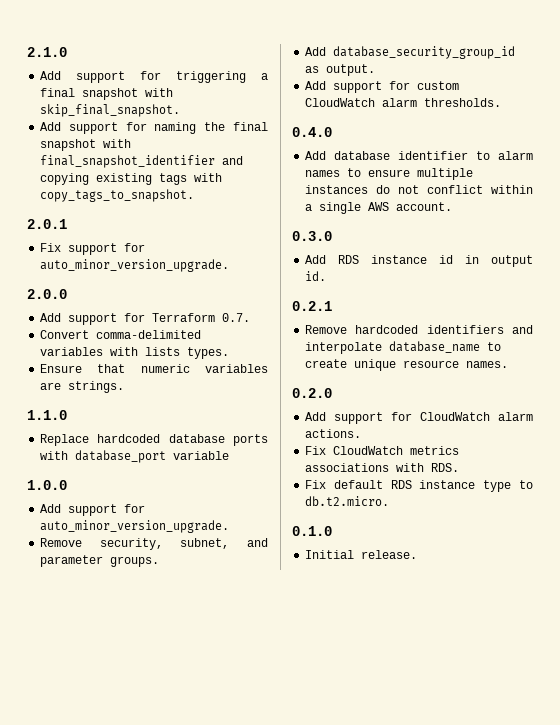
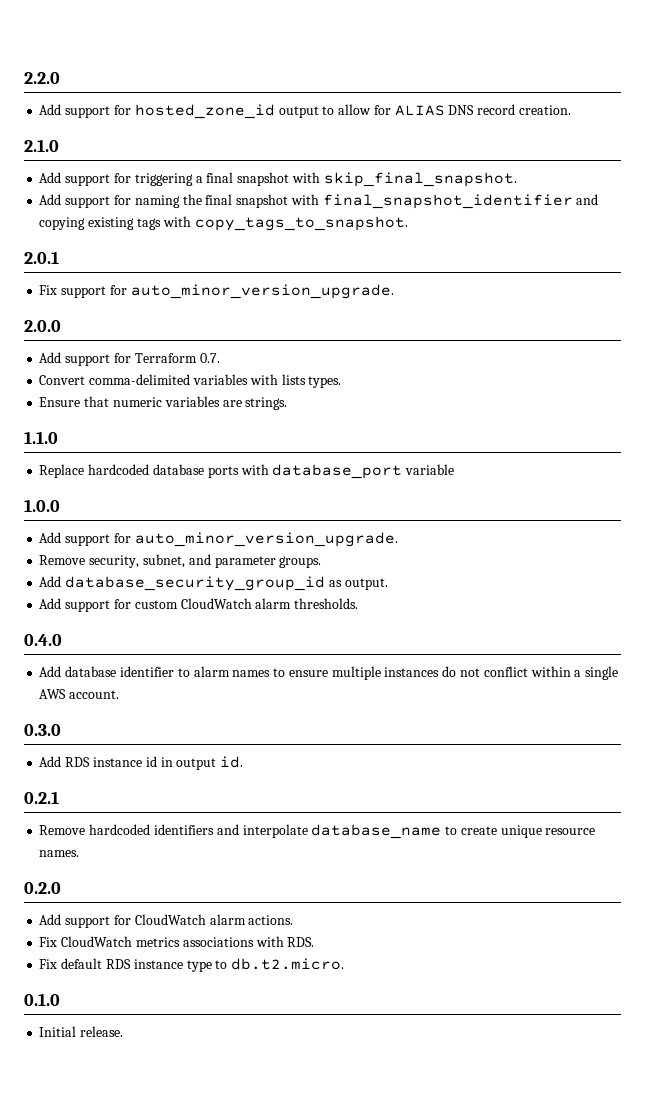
+ 2.2.0
+ Add support for hosted_zone_id output to allow for ALIAS DNS record creation.

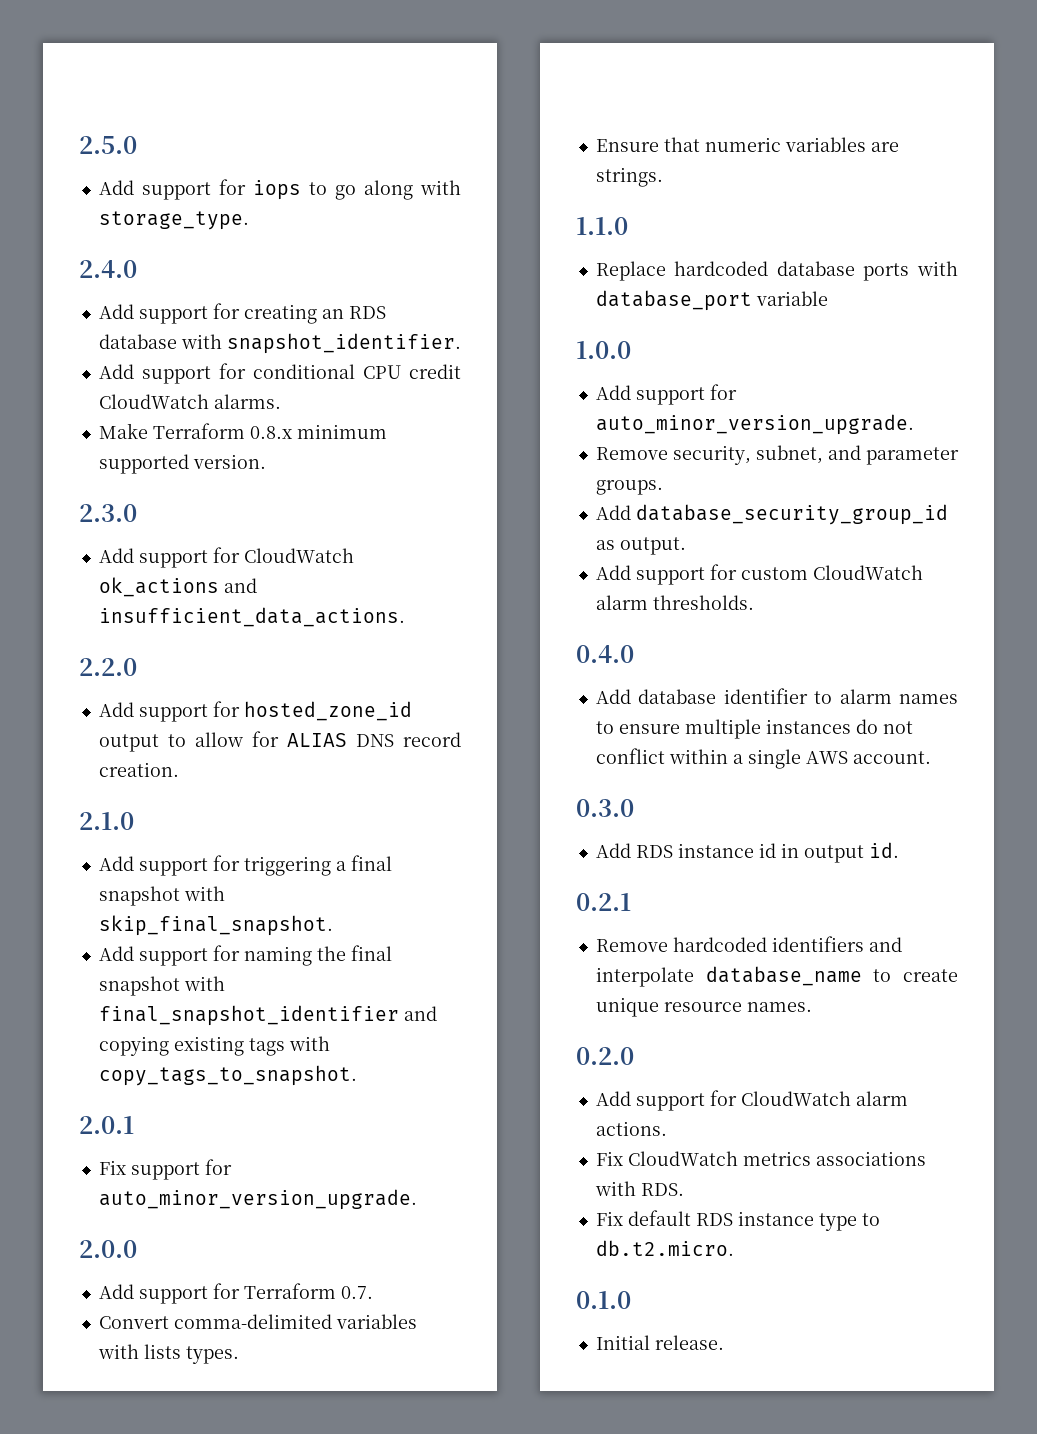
+ 2.5.0
+ Add support for iops to go along with storage_type.
+ 2.4.0
+ Add support for creating an RDS database with snapshot_identifier.
+ Add support for conditional CPU credit CloudWatch alarms.
+ Make Terraform 0.8.x minimum supported version.
+ 2.3.0
+ Add support for CloudWatch ok_actions and insufficient_data_actions.

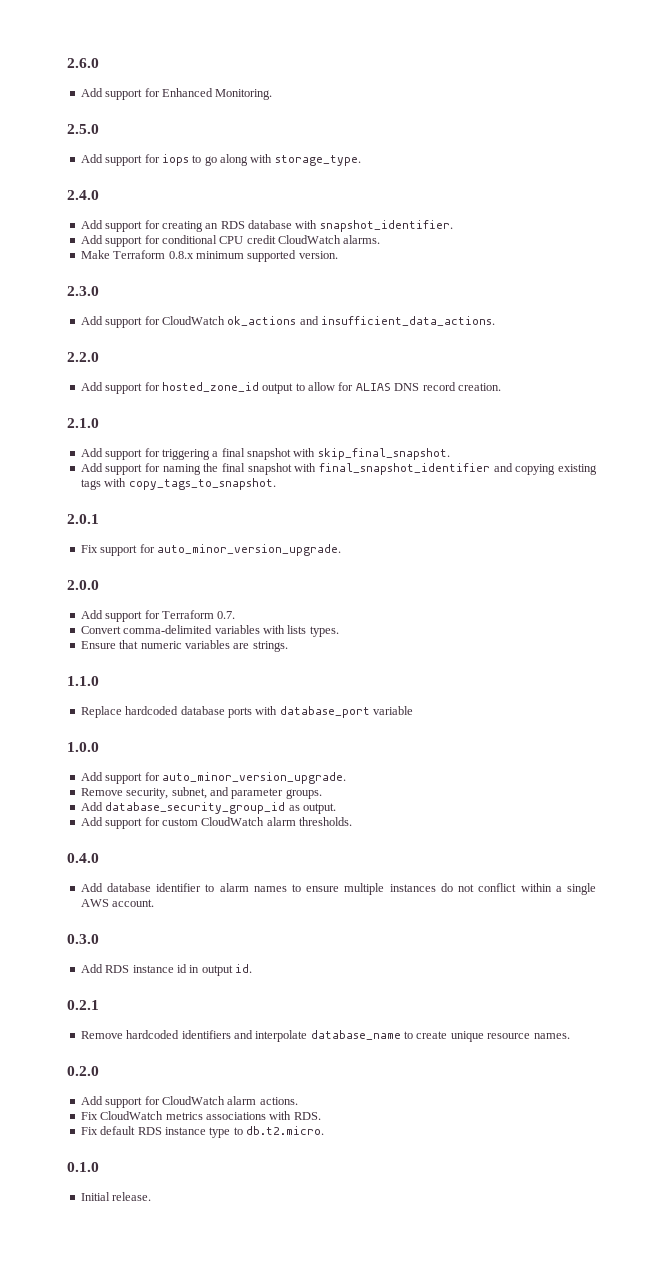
+ 2.6.0
+ Add support for Enhanced Monitoring.

